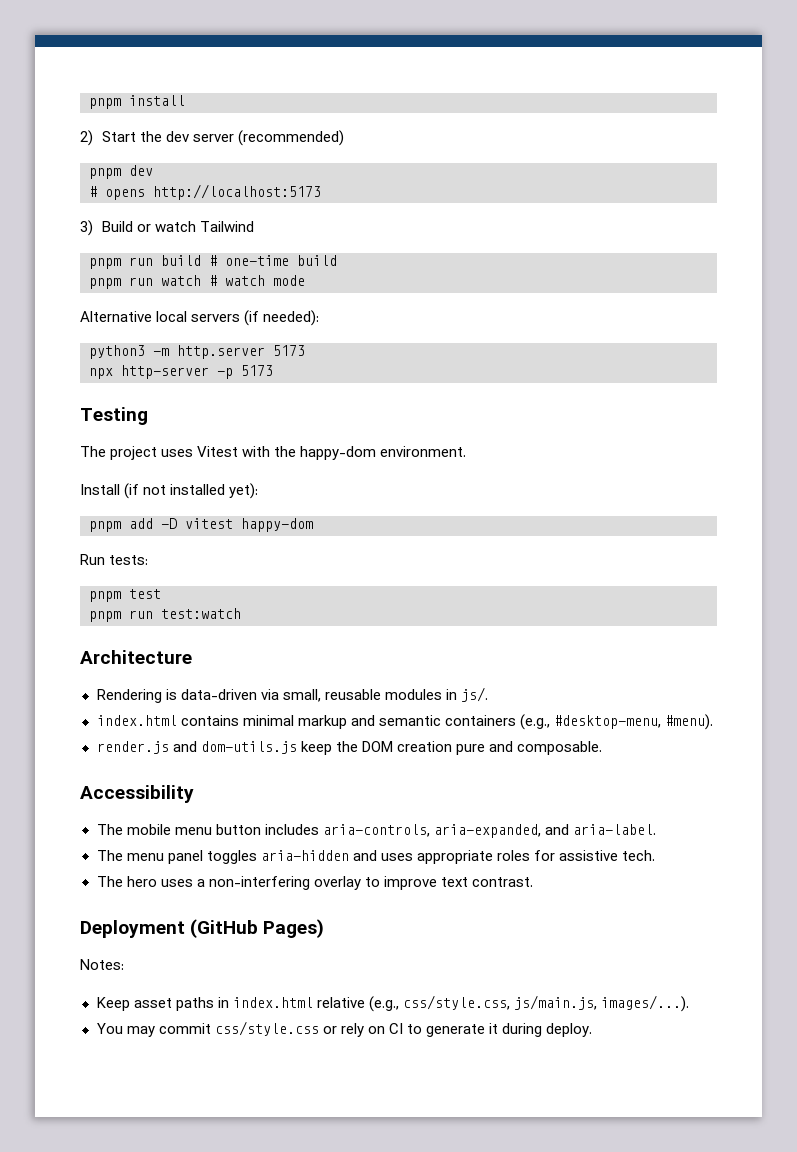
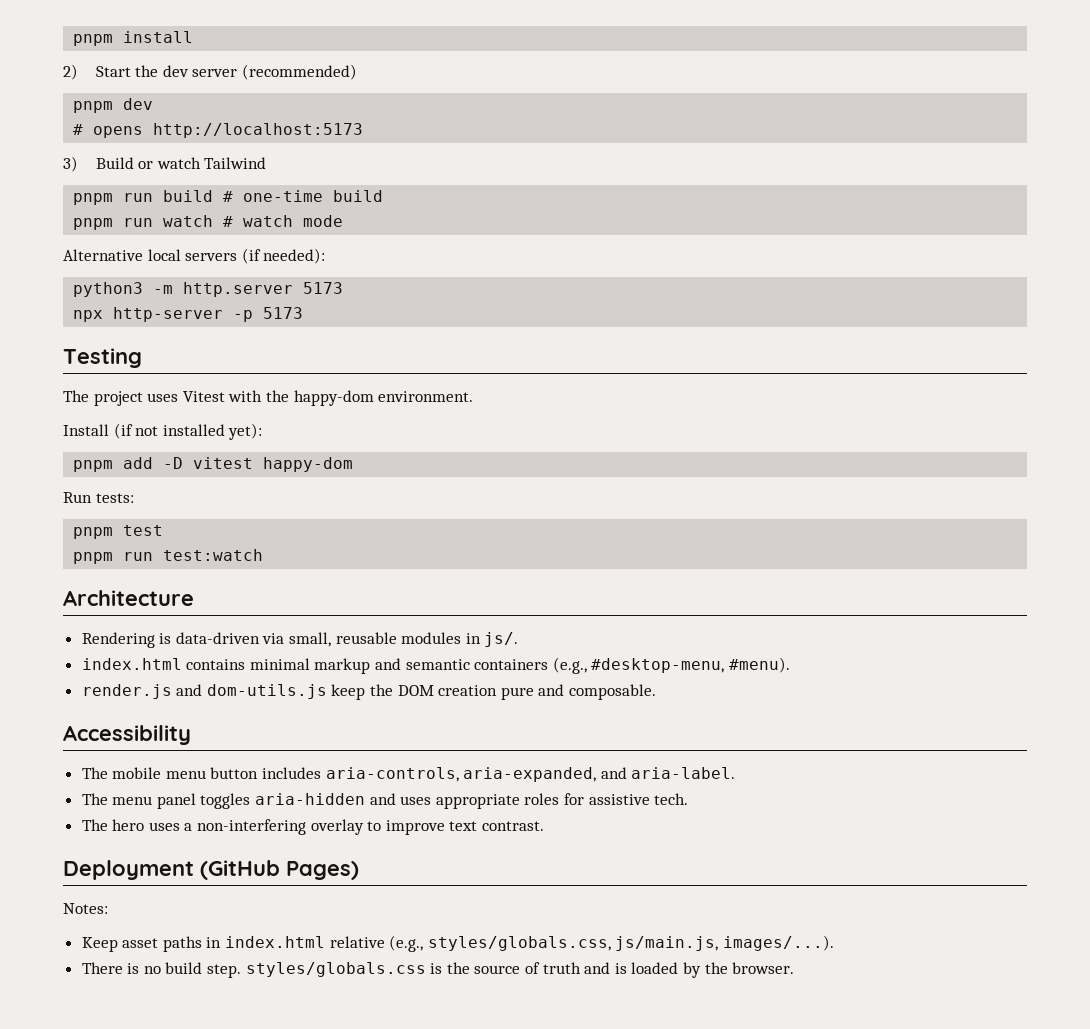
- Keep asset paths in index.html relative (e.g., css/style.css, js/main.js, images/...).
+ Keep asset paths in index.html relative (e.g., styles/globals.css, js/main.js, images/...).
- You may commit css/style.css or rely on CI to generate it during deploy.
+ There is no build step. styles/globals.css is the source of truth and is loaded by the browser.

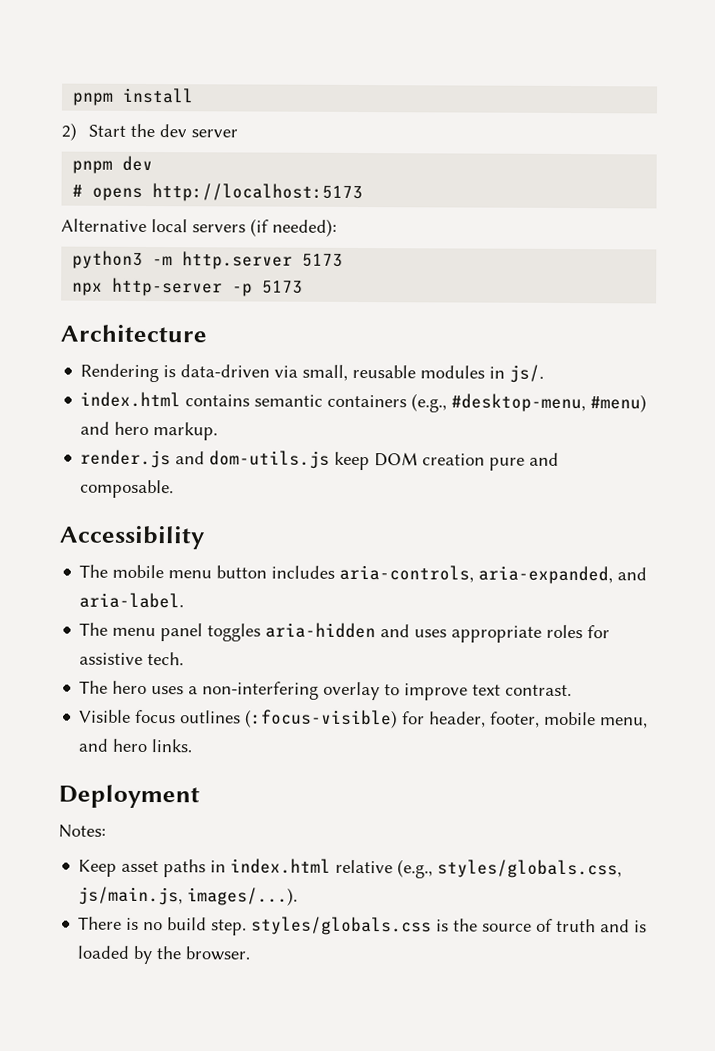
- 2) Start the dev server (recommended)
+ 2) Start the dev server
- 3) Build or watch Tailwind
- pnpm run build # one-time build
- pnpm run watch # watch mode
- Testing
- The project uses Vitest with the happy-dom environment.
- Install (if not installed yet):
- pnpm add -D vitest happy-dom
- Run tests:
- pnpm test
- pnpm run test:watch
- index.html contains minimal markup and semantic containers (e.g., #desktop-menu, #menu).
+ index.html contains semantic containers (e.g., #desktop-menu, #menu) and hero markup.
- render.js and dom-utils.js keep the DOM creation pure and composable.
+ render.js and dom-utils.js keep DOM creation pure and composable.
+ Visible focus outlines (:focus-visible) for header, footer, mobile menu, and hero links.
- Deployment (GitHub Pages)
+ Deployment

